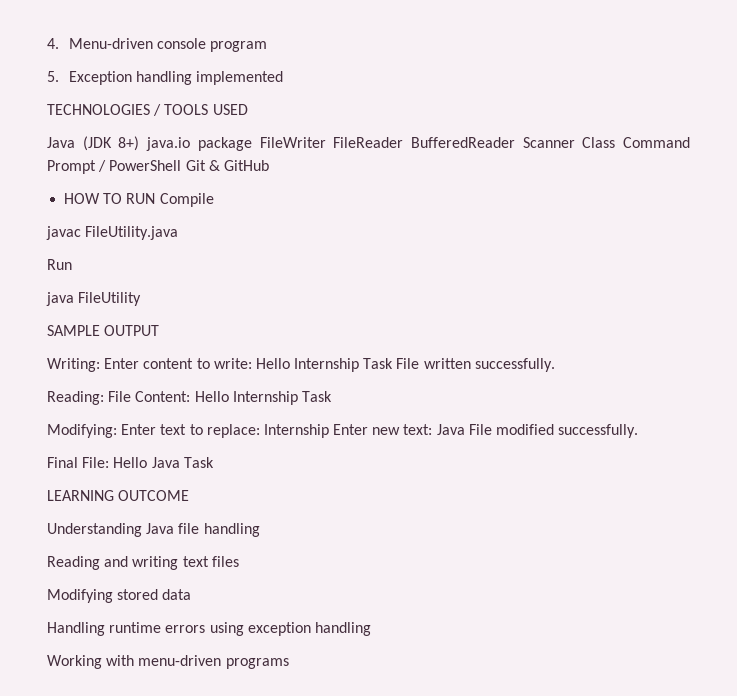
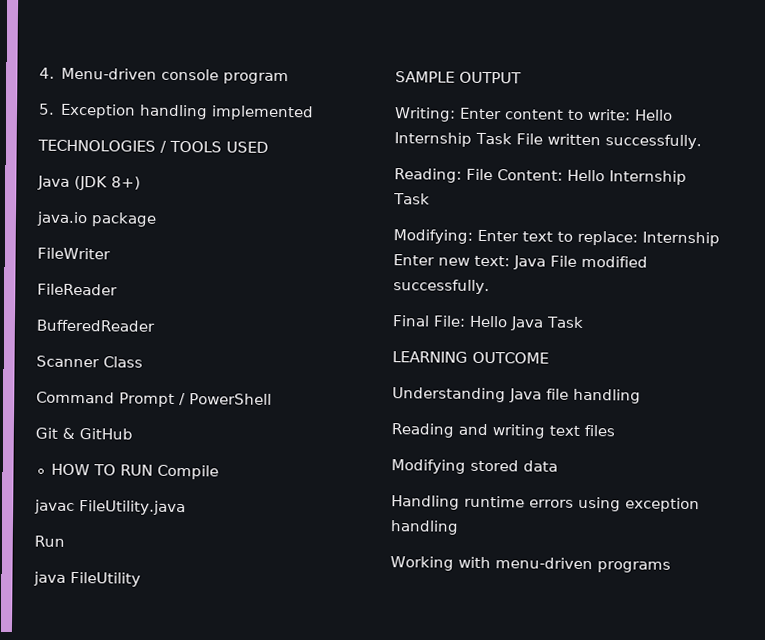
- Java (JDK 8+) java.io package FileWriter FileReader BufferedReader Scanner Class Command Prompt / PowerShell Git & GitHub
+ Java (JDK 8+)
+ java.io package
+ FileWriter
+ FileReader
+ BufferedReader
+ Scanner Class
+ Command Prompt / PowerShell
+ Git & GitHub

